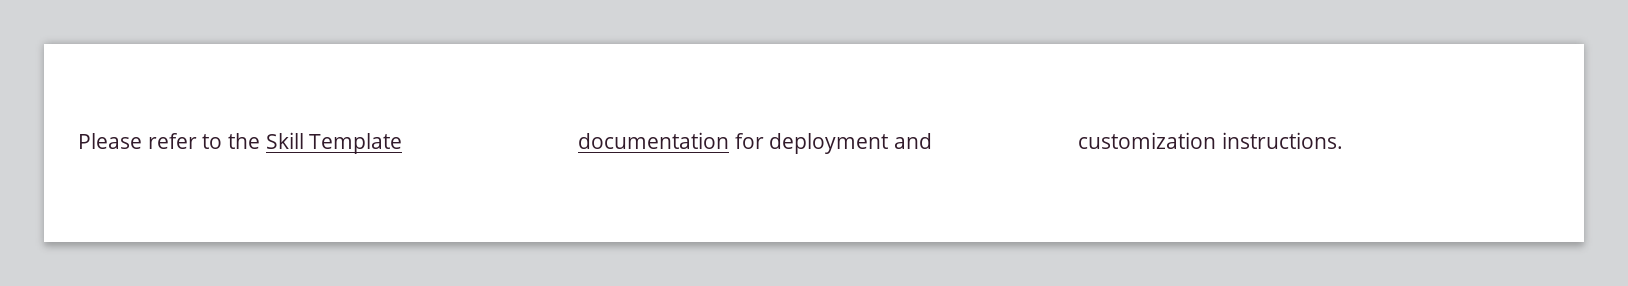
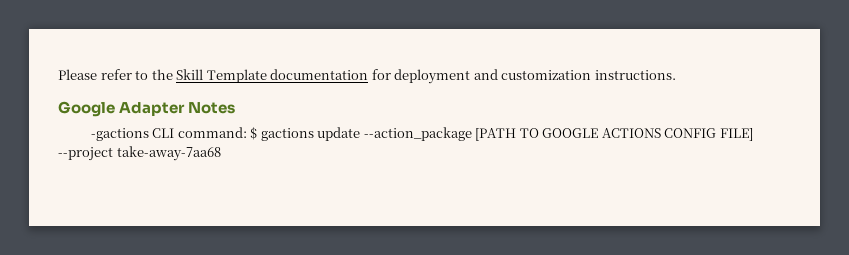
+ Google Adapter Notes
+ -gactions CLI command: $ gactions update --action_package [PATH TO GOOGLE ACTIONS CONFIG FILE] --project take-away-7aa68

